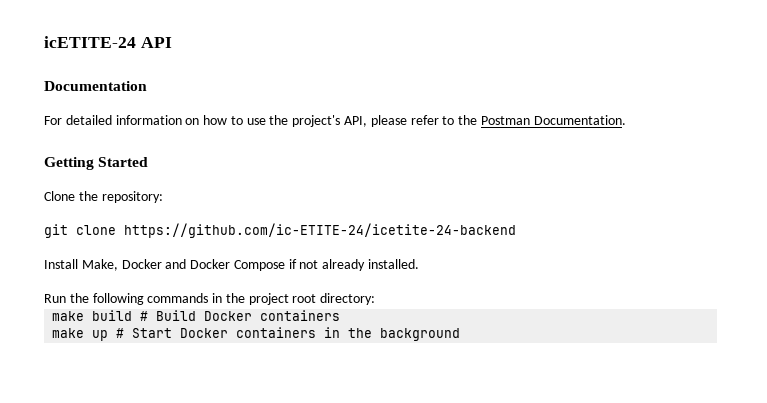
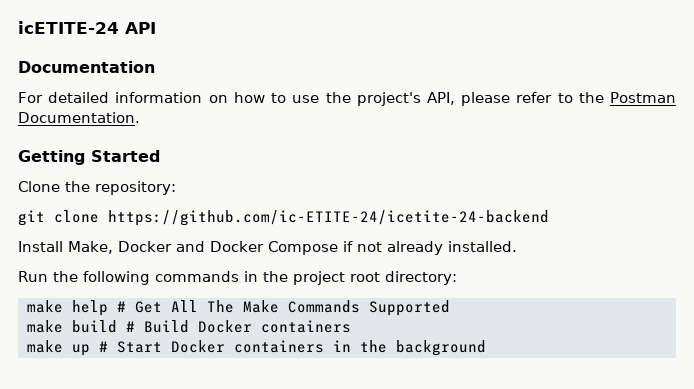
+ make help # Get All The Make Commands Supported

